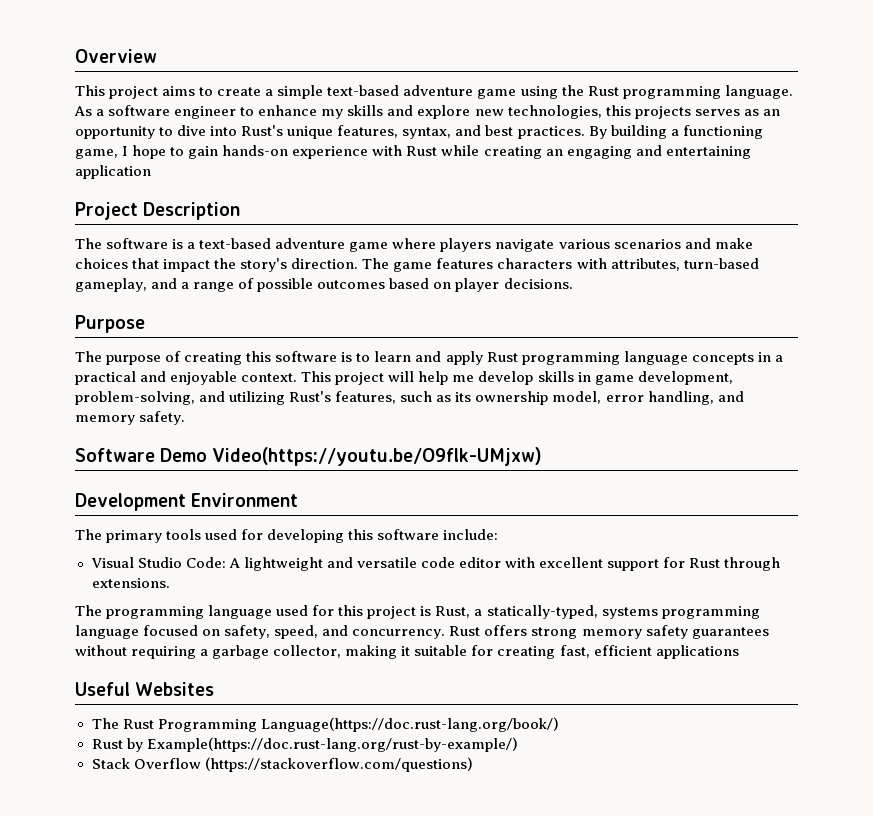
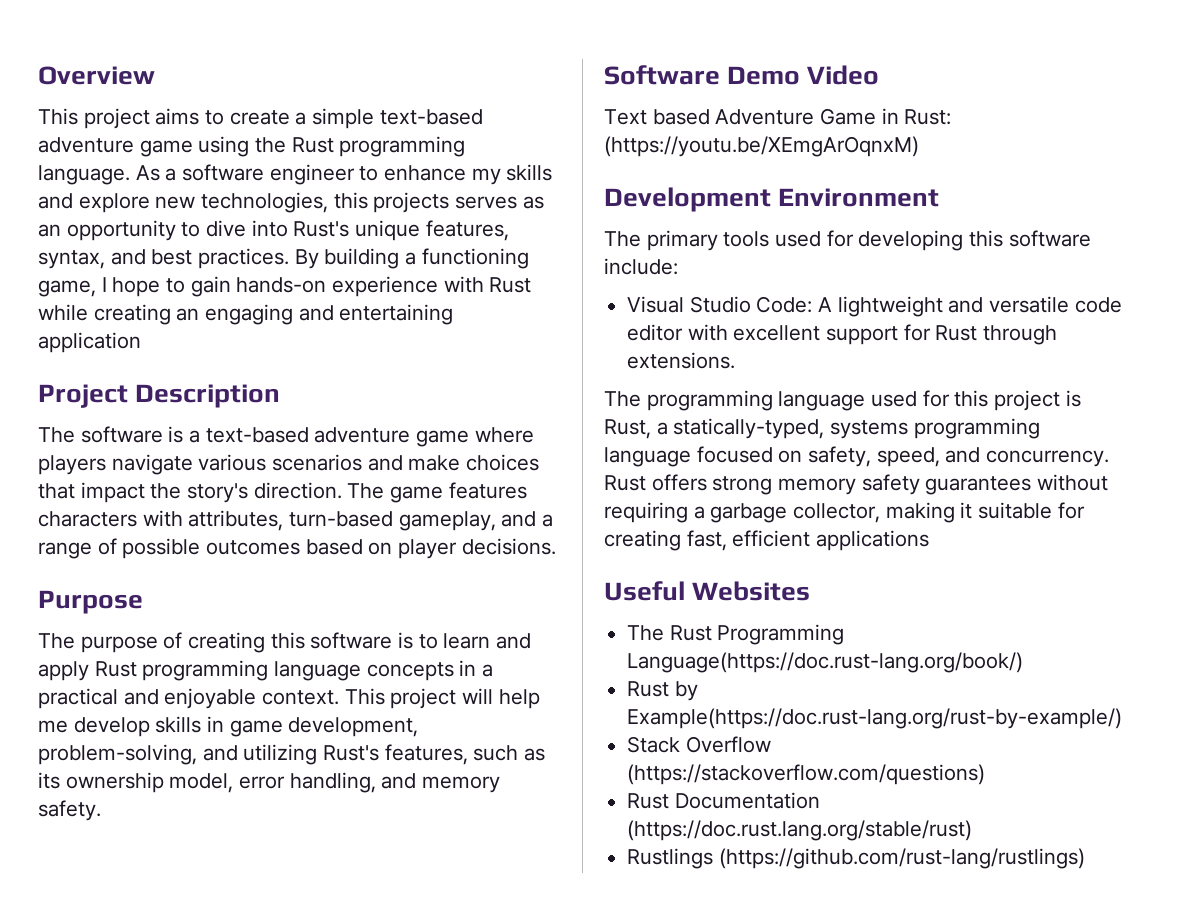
- Software Demo Video(https://youtu.be/O9flk-UMjxw)
+ Software Demo Video
+ Text based Adventure Game in Rust: (https://youtu.be/XEmgArOqnxM)
+ Rust Documentation (https://doc.rust.lang.org/stable/rust)
+ Rustlings (https://github.com/rust-lang/rustlings)

